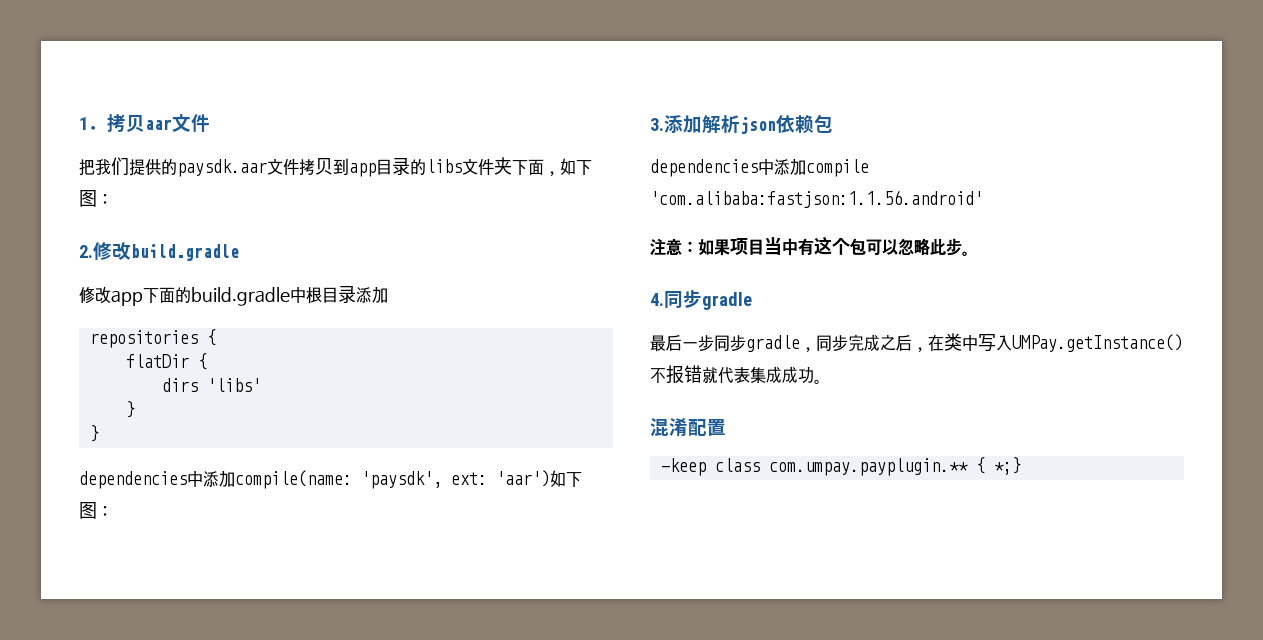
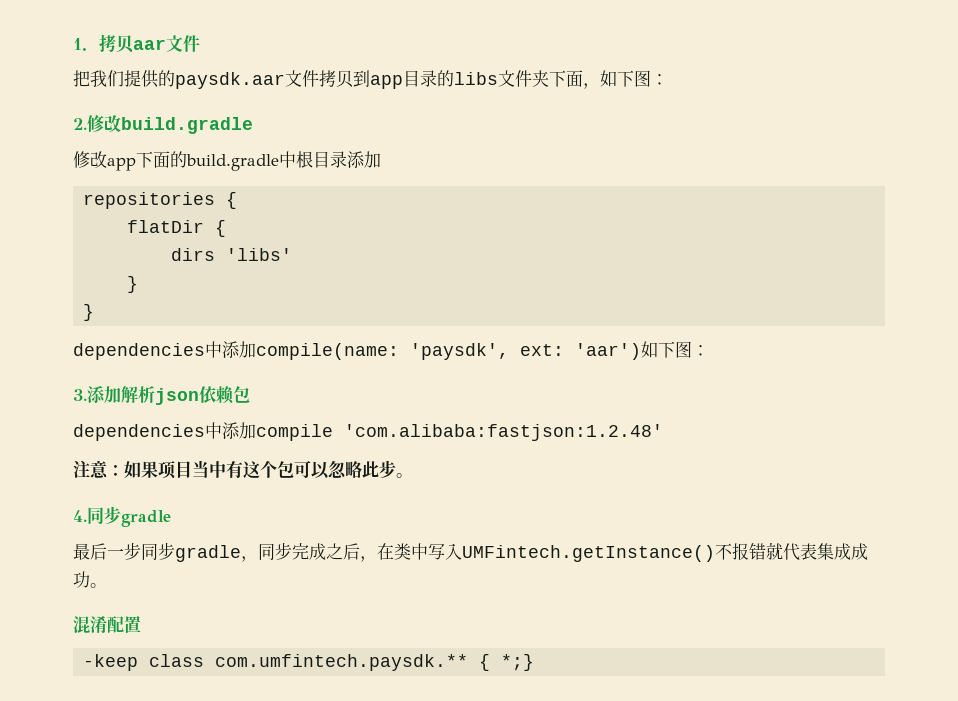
- dependencies中添加compile 'com.alibaba:fastjson:1.1.56.android'
+ dependencies中添加compile 'com.alibaba:fastjson:1.2.48'
- 最后一步同步gradle，同步完成之后，在类中写入UMPay.getInstance()不报错就代表集成成功。
+ 最后一步同步gradle，同步完成之后，在类中写入UMFintech.getInstance()不报错就代表集成成功。
- -keep class com.umpay.payplugin.** { *;}
+ -keep class com.umfintech.paysdk.** { *;}

